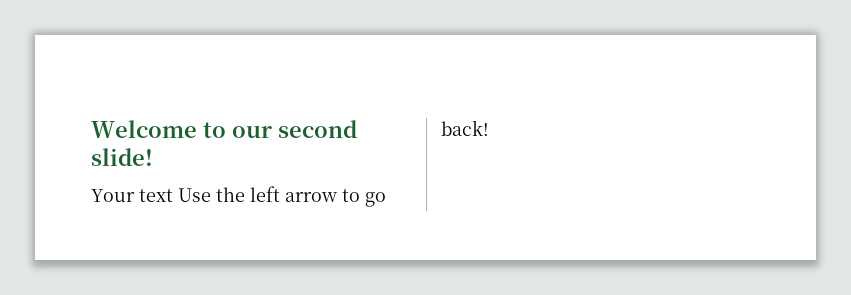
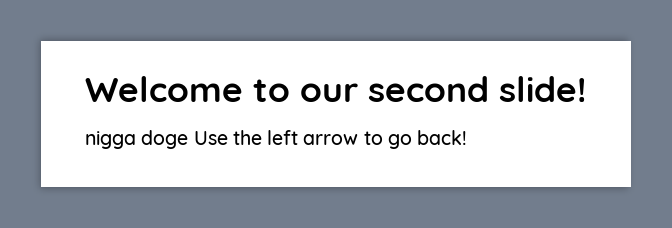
- Your text Use the left arrow to go back!
+ nigga doge Use the left arrow to go back!

